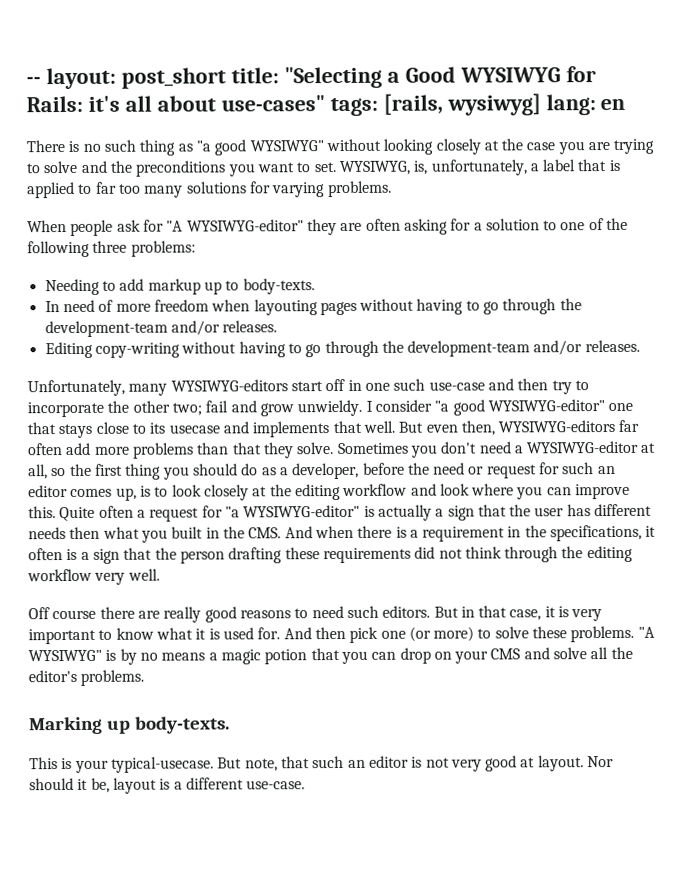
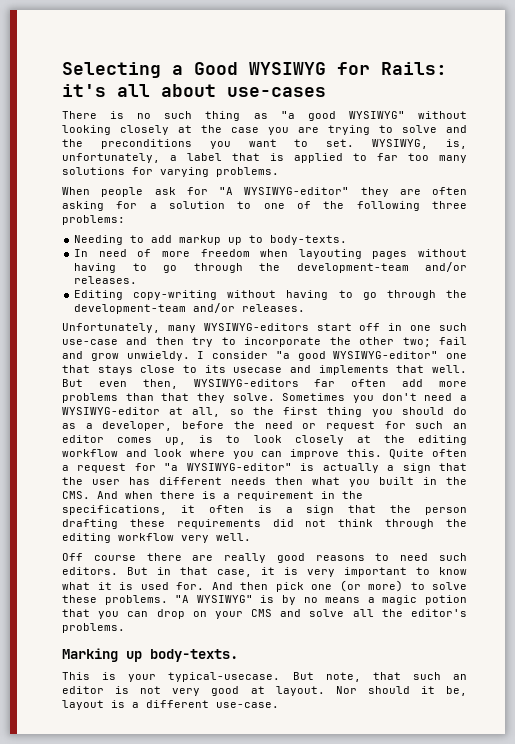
- -- layout: post_short title: "Selecting a Good WYSIWYG for Rails: it's all about use-cases" tags: [rails, wysiwyg] lang: en
+ Selecting a Good WYSIWYG for Rails: it's all about use-cases

